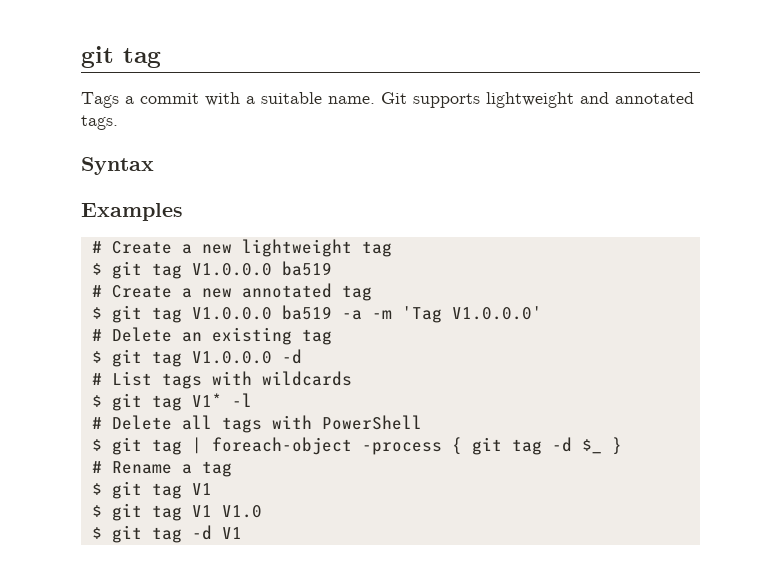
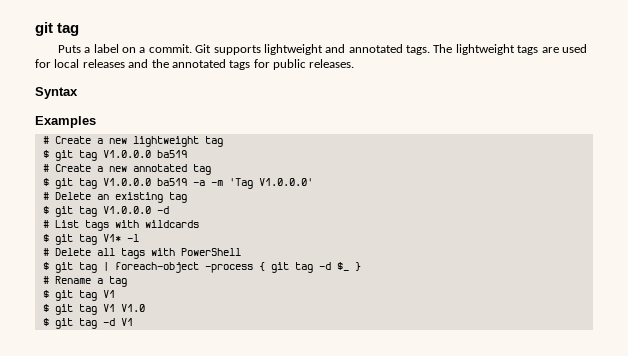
- Tags a commit with a suitable name.
+ Puts a label on a commit.
+ The lightweight tags are used for local releases and the annotated tags for public releases.

